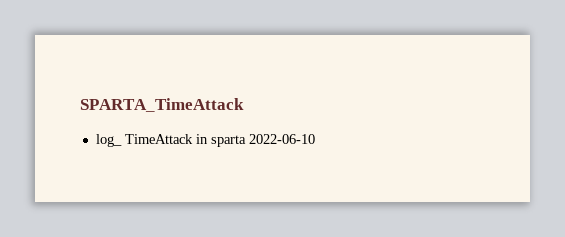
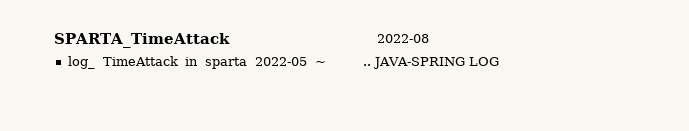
- log_ TimeAttack in sparta 2022-06-10
+ log_ TimeAttack in sparta 2022-05 ~ 2022-08
+ .. JAVA-SPRING LOG

